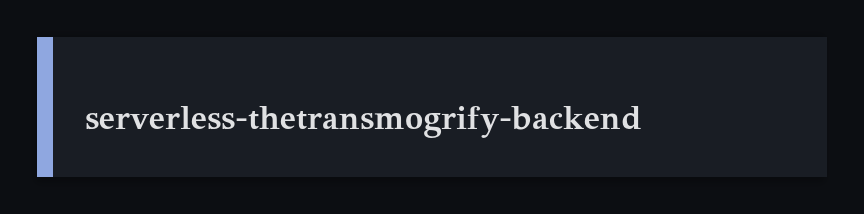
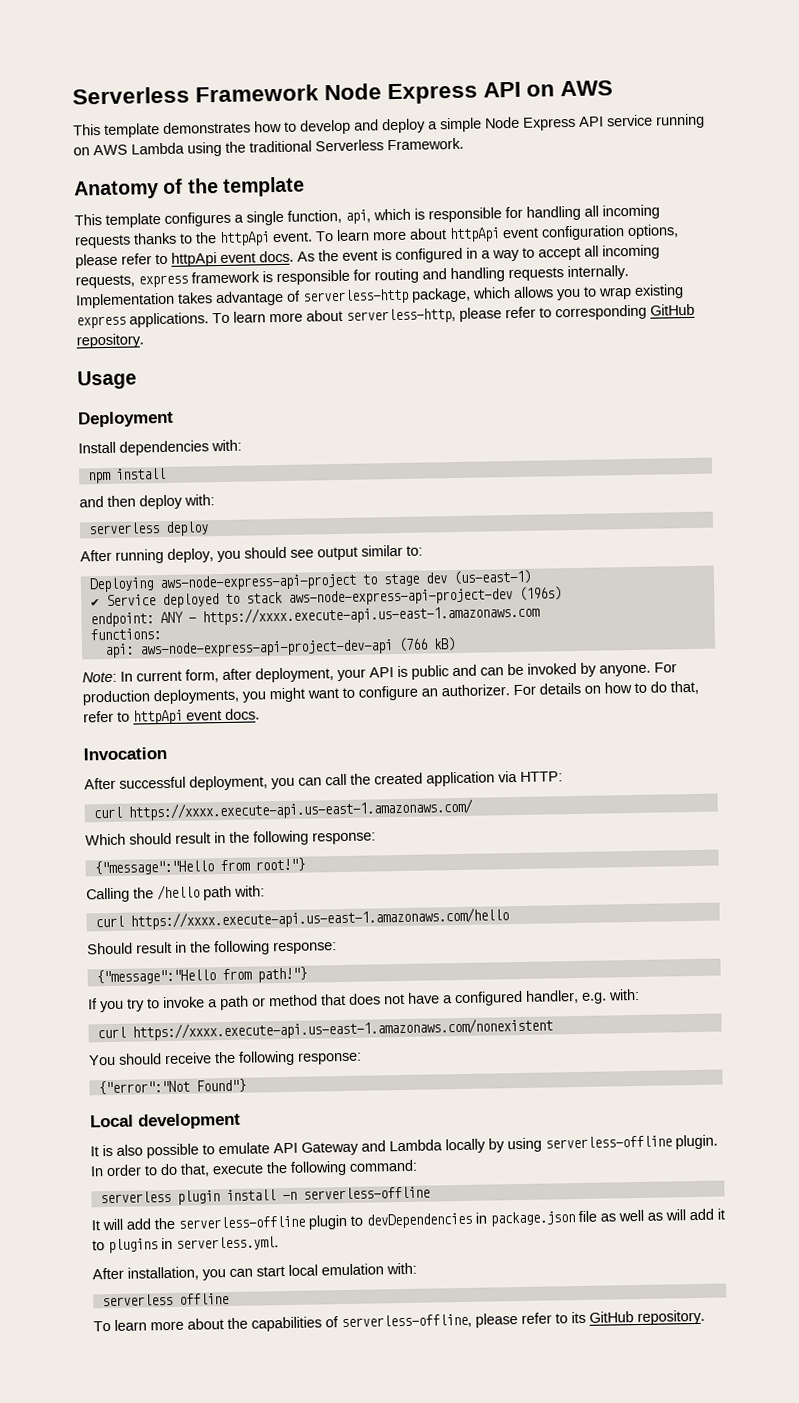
- serverless-thetransmogrify-backend
+ Serverless Framework Node Express API on AWS
+ This template demonstrates how to develop and deploy a simple Node Express API service running on AWS Lambda using the traditional Serverless Framework.
+ Anatomy of the template
+ This template configures a single function, api, which is responsible for handling all incoming requests thanks to the httpApi event. To learn more about httpApi event configuration options, please refer to httpApi event docs. As the event is configured in a way to accept all incoming requests, express framework is responsible for routing and handling requests internally. Implementation takes advantage of serverless-http package, which allows you to wrap existing express applications. To learn more about serverless-http, please refer to corresponding GitHub repository.
+ Usage
+ Deployment
+ Install dependencies with:
+ npm install
+ and then deploy with:
+ serverless deploy
+ After running deploy, you should see output similar to:
+ Deploying aws-node-express-api-project to stage dev (us-east-1)
+ ✔ Service deployed to stack aws-node-express-api-project-dev (196s)
+ endpoint: ANY - https://xxxx.execute-api.us-east-1.amazonaws.com
+ functions:
+ api: aws-node-express-api-project-dev-api (766 kB)
+ Note: In current form, after deployment, your API is public and can be invoked by anyone. For production deployments, you might want to configure an authorizer. For details on how to do that, refer to httpApi event docs.
+ Invocation
+ After successful deployment, you can call the created application via HTTP:
+ curl https://xxxx.execute-api.us-east-1.amazonaws.com/
+ Which should result in the following response:
+ {"message":"Hello from root!"}
+ Calling the /hello path with:
+ curl https://xxxx.execute-api.us-east-1.amazonaws.com/hello
+ Should result in the following response:
+ {"message":"Hello from path!"}
+ If you try to invoke a path or method that does not have a configured handler, e.g. with:
+ curl https://xxxx.execute-api.us-east-1.amazonaws.com/nonexistent
+ You should receive the following response:
+ {"error":"Not Found"}
+ Local development
+ It is also possible to emulate API Gateway and Lambda locally by using serverless-offline plugin. In order to do that, execute the following command:
+ serverless plugin install -n serverless-offline
+ It will add the serverless-offline plugin to devDependencies in package.json file as well as will add it to plugins in serverless.yml.
+ After installation, you can start local emulation with:
+ serverless offline
+ To learn more about the capabilities of serverless-offline, please refer to its GitHub repository.

